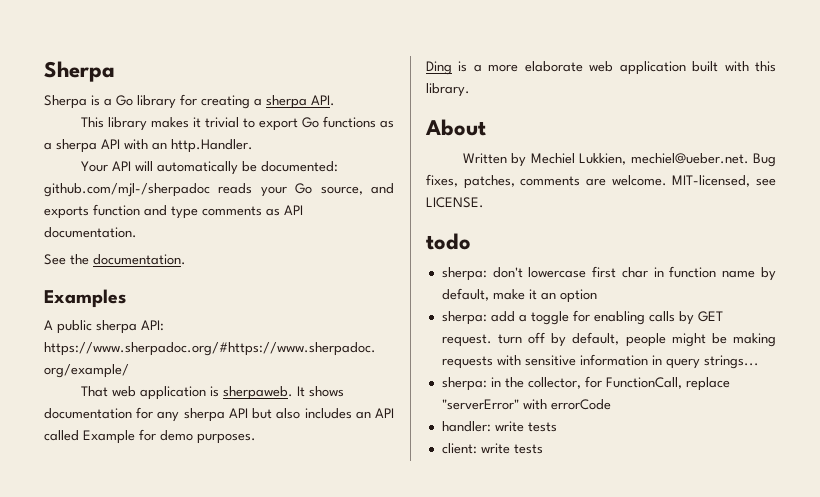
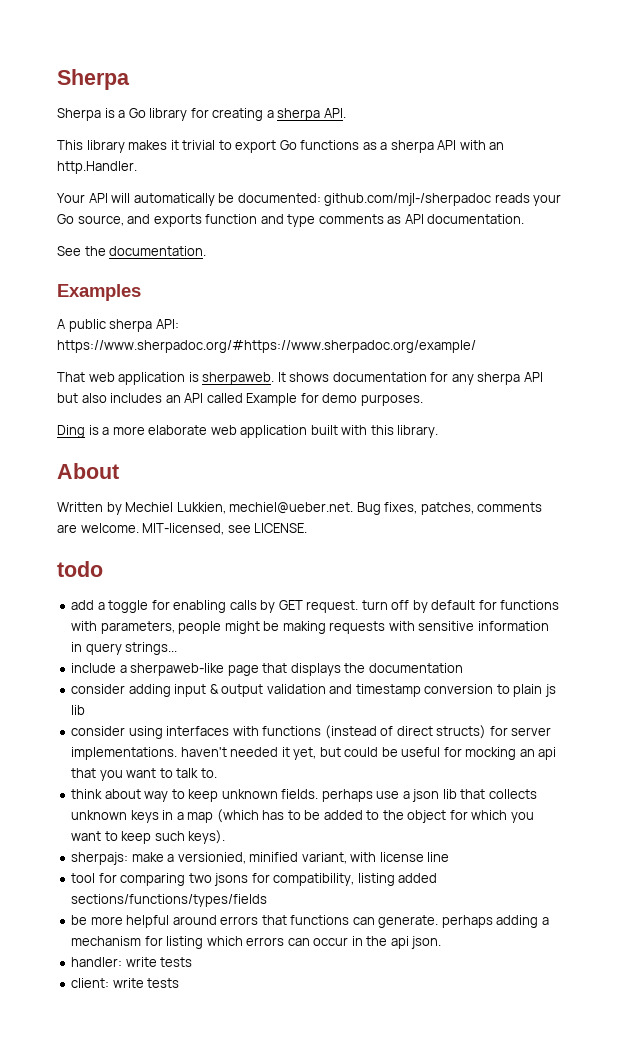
- sherpa: don't lowercase first char in function name by default, make it an option
- sherpa: add a toggle for enabling calls by GET request. turn off by default, people might be making requests with sensitive information in query strings...
+ add a toggle for enabling calls by GET request. turn off by default for functions with parameters, people might be making requests with sensitive information in query strings...
- sherpa: in the collector, for FunctionCall, replace "serverError" with errorCode
+ include a sherpaweb-like page that displays the documentation
+ consider adding input & output validation and timestamp conversion to plain js lib
+ consider using interfaces with functions (instead of direct structs) for server implementations. haven't needed it yet, but could be useful for mocking an api that you want to talk to.
+ think about way to keep unknown fields. perhaps use a json lib that collects unknown keys in a map (which has to be added to the object for which you want to keep such keys).
+ sherpajs: make a versionied, minified variant, with license line
+ tool for comparing two jsons for compatibility, listing added sections/functions/types/fields
+ be more helpful around errors that functions can generate. perhaps adding a mechanism for listing which errors can occur in the api json.

